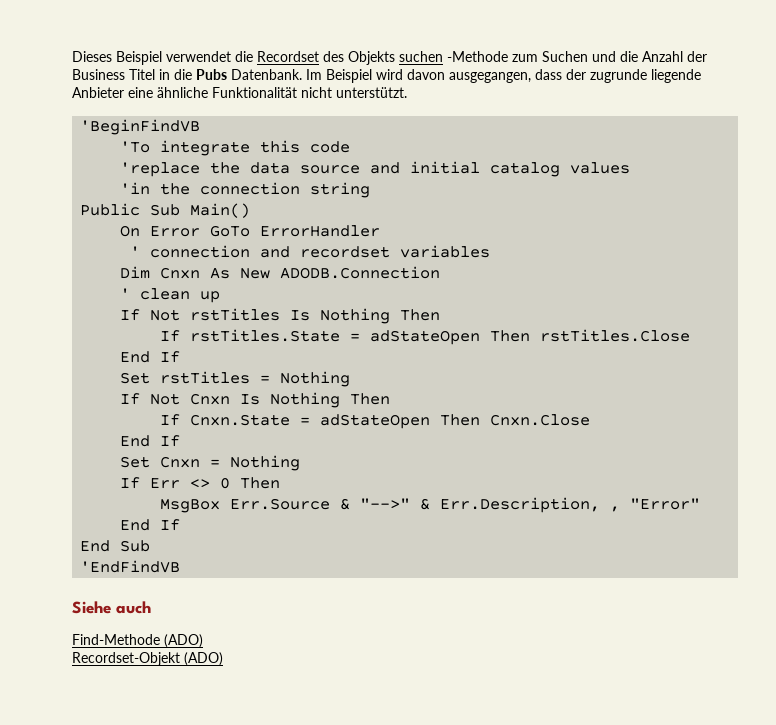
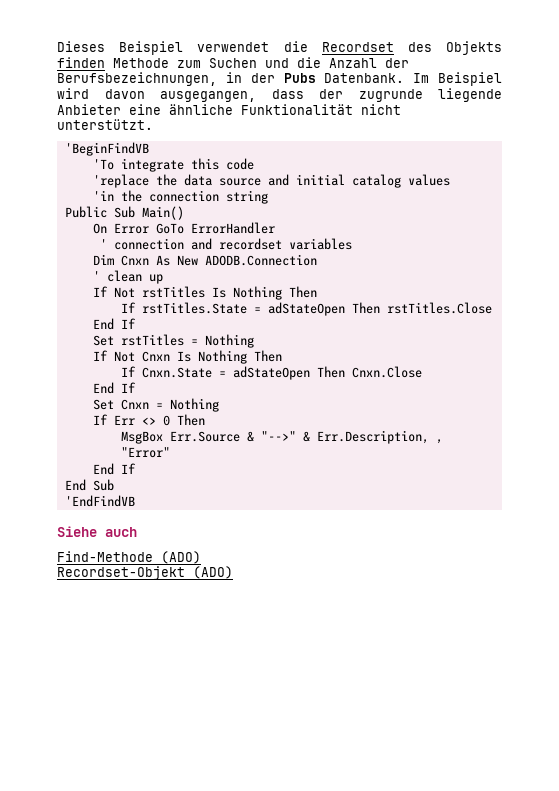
- Dieses Beispiel verwendet die Recordset des Objekts suchen -Methode zum Suchen und die Anzahl der Business Titel in die Pubs Datenbank.
+ Dieses Beispiel verwendet die Recordset des Objekts finden Methode zum Suchen und die Anzahl der Berufsbezeichnungen, in der Pubs Datenbank.

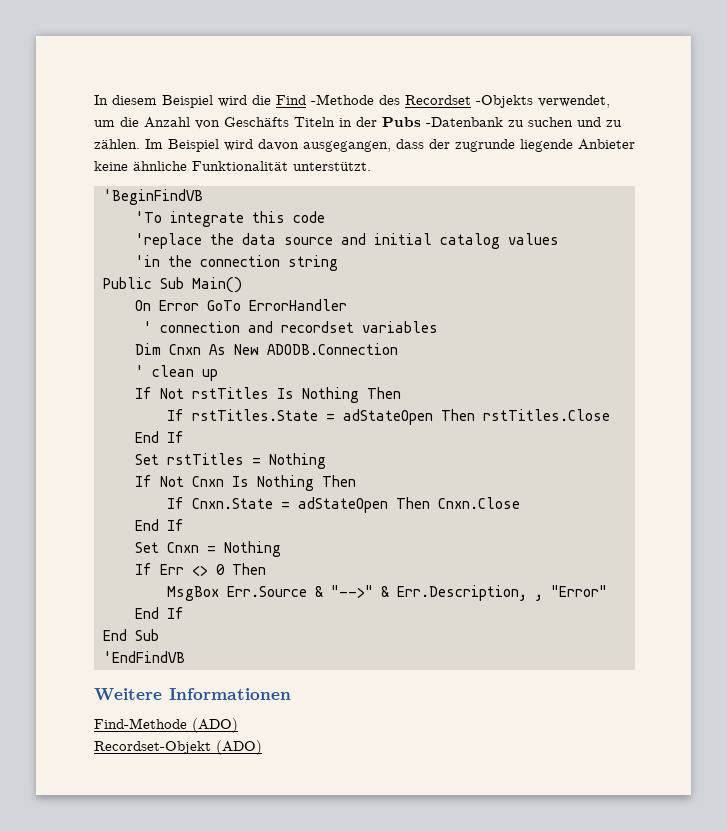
- Dieses Beispiel verwendet die Recordset des Objekts finden Methode zum Suchen und die Anzahl der Berufsbezeichnungen, in der Pubs Datenbank.
+ In diesem Beispiel wird die Find -Methode des Recordset -Objekts verwendet, um die Anzahl von Geschäfts Titeln in der Pubs -Datenbank zu suchen und zu zählen.
- Im Beispiel wird davon ausgegangen, dass der zugrunde liegende Anbieter eine ähnliche Funktionalität nicht unterstützt.
+ Im Beispiel wird davon ausgegangen, dass der zugrunde liegende Anbieter keine ähnliche Funktionalität unterstützt.
- Siehe auch
+ Weitere Informationen

